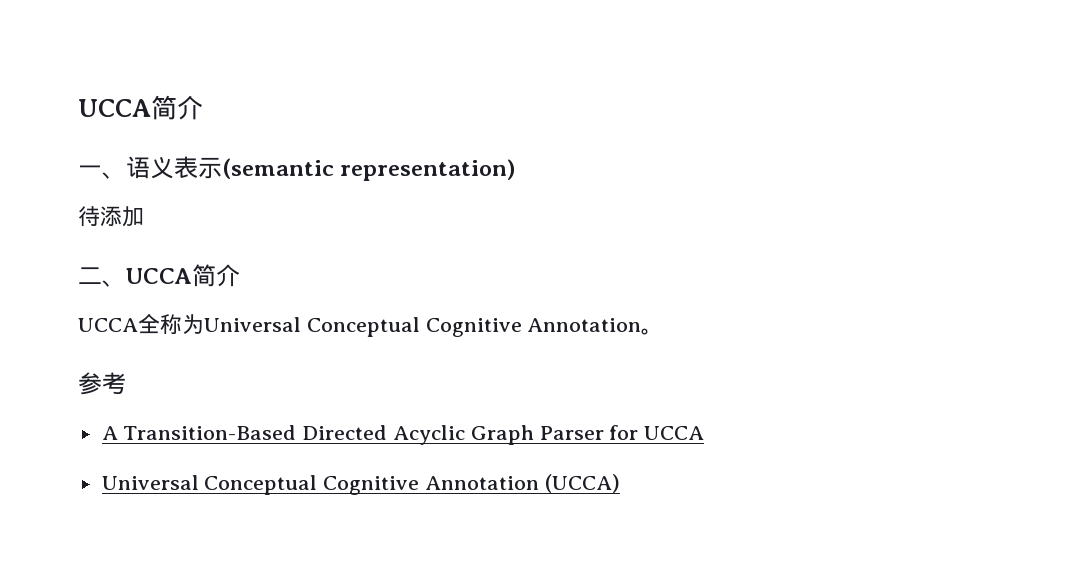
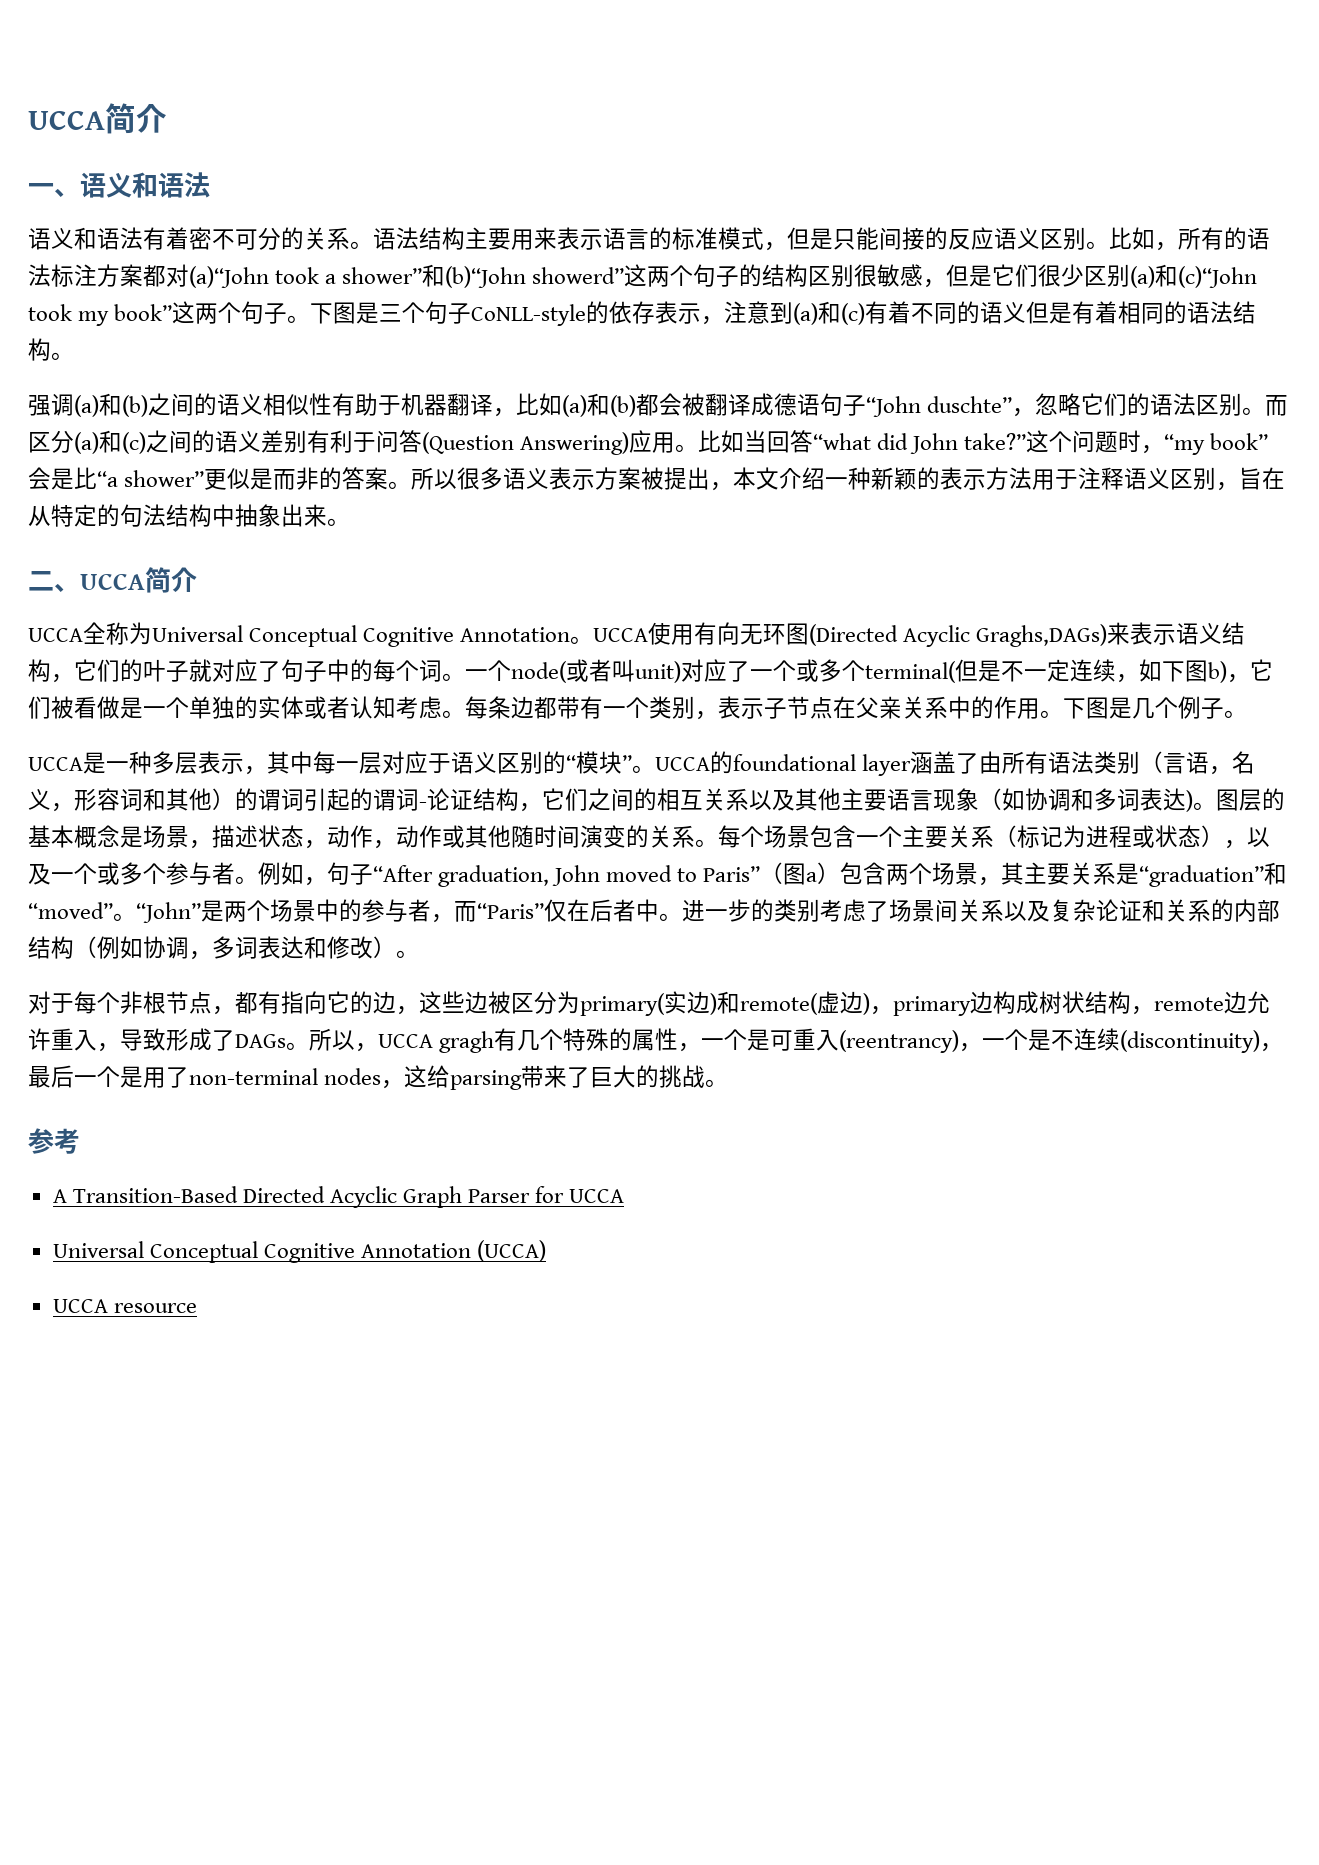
- 一、语义表示(semantic representation)
- 待添加
+ 一、语义和语法
+ 语义和语法有着密不可分的关系。语法结构主要用来表示语言的标准模式，但是只能间接的反应语义区别。比如，所有的语法标注方案都对(a)“John took a shower”和(b)“John showerd”这两个句子的结构区别很敏感，但是它们很少区别(a)和(c)“John took my book”这两个句子。下图是三个句子CoNLL-style的依存表示，注意到(a)和(c)有着不同的语义但是有着相同的语法结构。
+ 强调(a)和(b)之间的语义相似性有助于机器翻译，比如(a)和(b)都会被翻译成德语句子“John duschte”，忽略它们的语法区别。而区分(a)和(c)之间的语义差别有利于问答(Question Answering)应用。比如当回答“what did John take?”这个问题时，“my book”会是比“a shower”更似是而非的答案。所以很多语义表示方案被提出，本文介绍一种新颖的表示方法用于注释语义区别，旨在从特定的句法结构中抽象出来。
+ UCCA使用有向无环图(Directed Acyclic Graghs,DAGs)来表示语义结构，它们的叶子就对应了句子中的每个词。一个node(或者叫unit)对应了一个或多个terminal(但是不一定连续，如下图b)，它们被看做是一个单独的实体或者认知考虑。每条边都带有一个类别，表示子节点在父亲关系中的作用。下图是几个例子。
+ UCCA是一种多层表示，其中每一层对应于语义区别的“模块”。UCCA的foundational layer涵盖了由所有语法类别（言语，名义，形容词和其他）的谓词引起的谓词-论证结构，它们之间的相互关系以及其他主要语言现象（如协调和多词表达)。图层的基本概念是场景，描述状态，动作，动作或其他随时间演变的关系。每个场景包含一个主要关系（标记为进程或状态），以及一个或多个参与者。例如，句子“After graduation, John moved to Paris”（图a）包含两个场景，其主要关系是“graduation”和“moved”。“John”是两个场景中的参与者，而“Paris”仅在后者中。进一步的类别考虑了场景间关系以及复杂论证和关系的内部结构（例如协调，多词表达和修改）。
+ 对于每个非根节点，都有指向它的边，这些边被区分为primary(实边)和remote(虚边)，primary边构成树状结构，remote边允许重入，导致形成了DAGs。所以，UCCA gragh有几个特殊的属性，一个是可重入(reentrancy)，一个是不连续(discontinuity)，最后一个是用了non-terminal nodes，这给parsing带来了巨大的挑战。
+ UCCA resource

